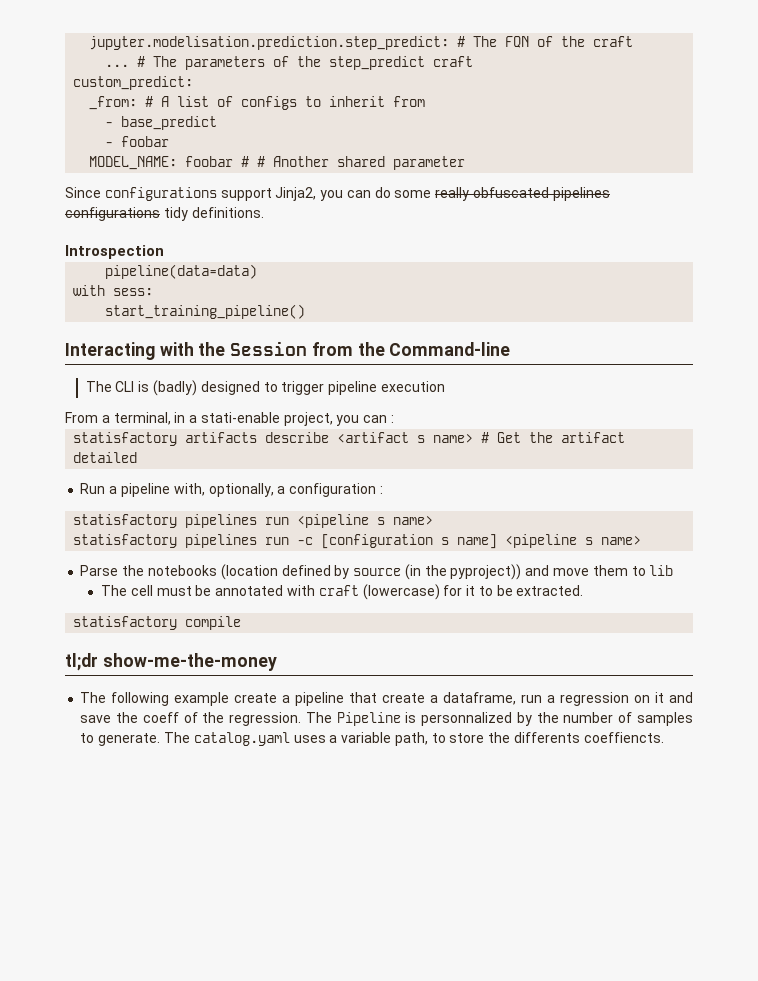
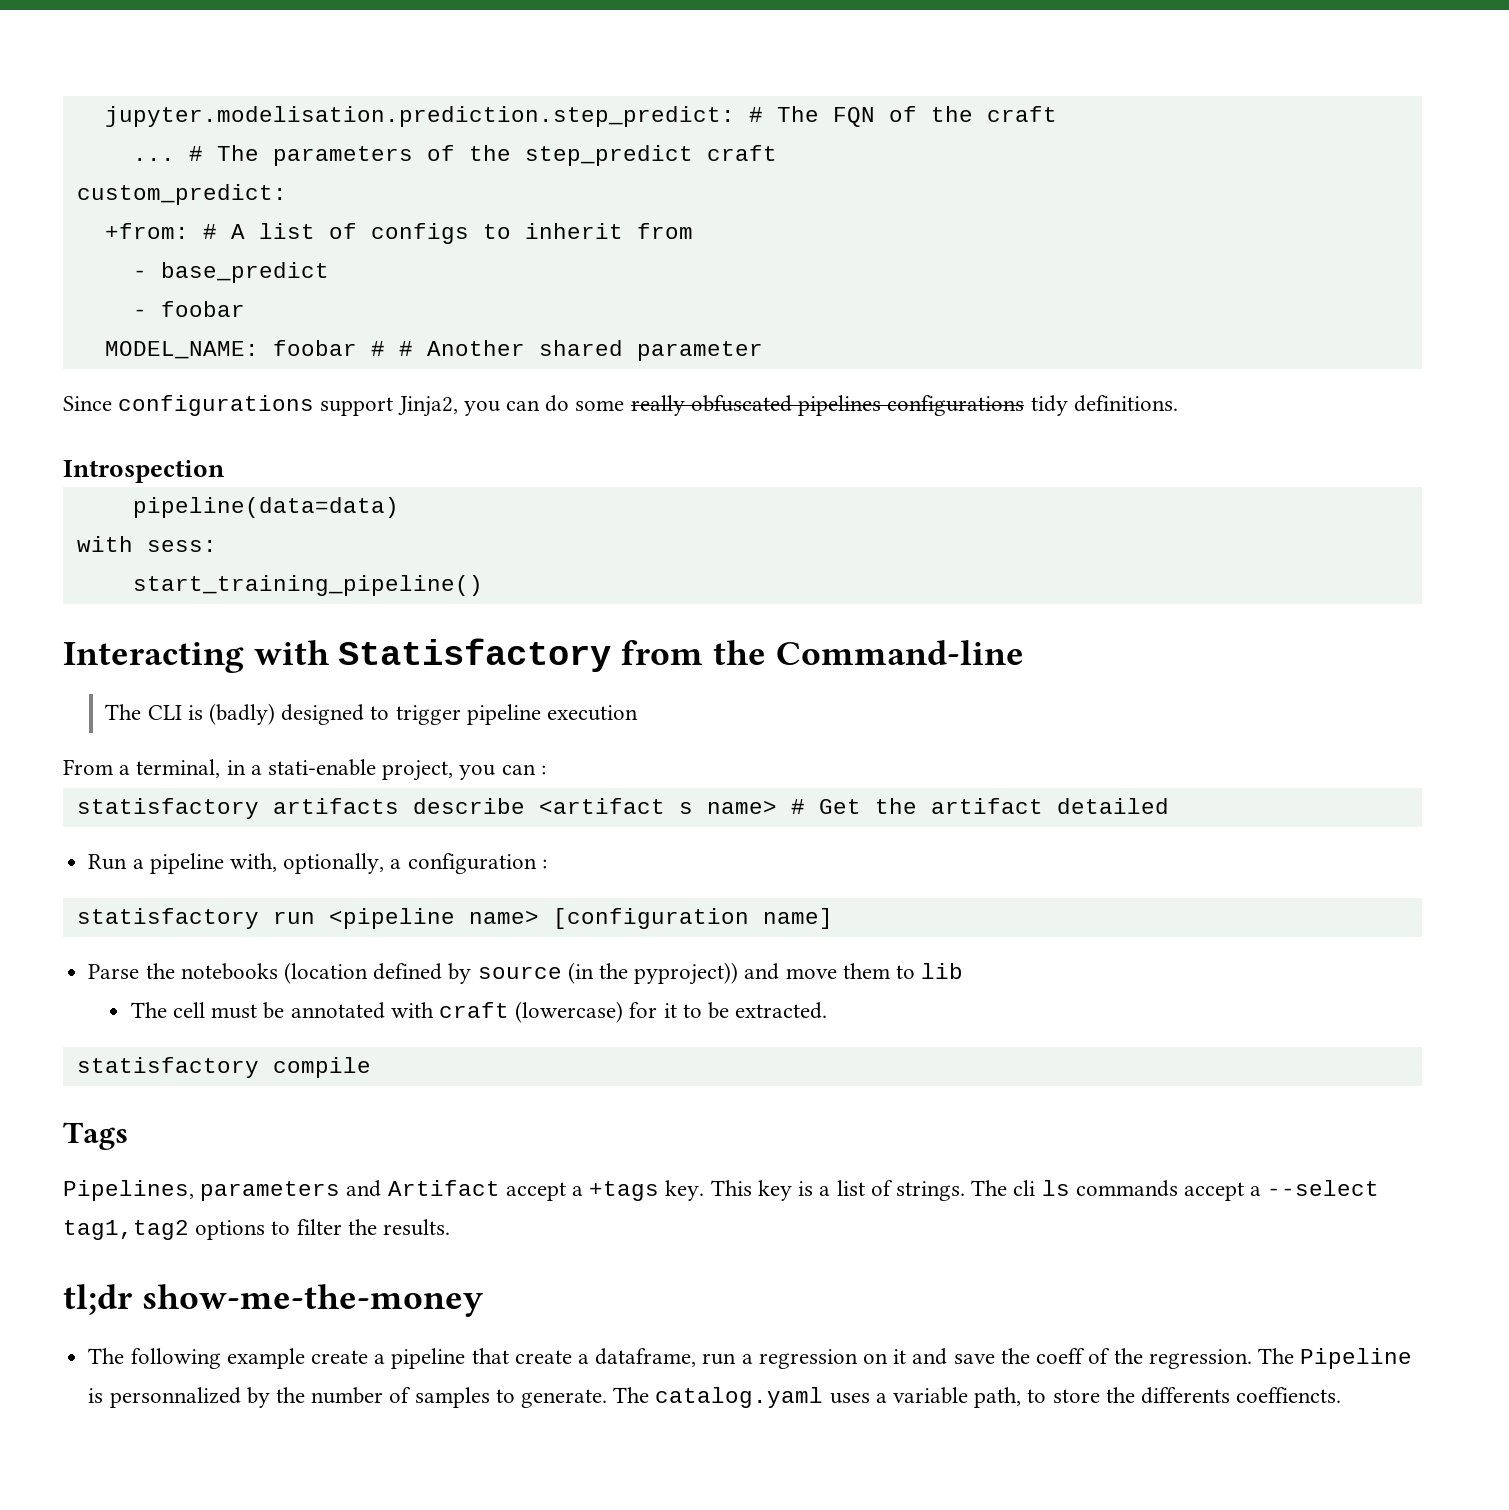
- _from: # A list of configs to inherit from
+ +from: # A list of configs to inherit from
- Interacting with the Session from the Command-line
+ Interacting with Statisfactory from the Command-line
- statisfactory pipelines run <pipeline s name>
- statisfactory pipelines run -c [configuration s name] <pipeline s name>
+ statisfactory run <pipeline name> [configuration name]
+ Tags
+ Pipelines, parameters and Artifact accept a +tags key. This key is a list of strings. The cli ls commands accept a --select tag1,tag2 options to filter the results.

